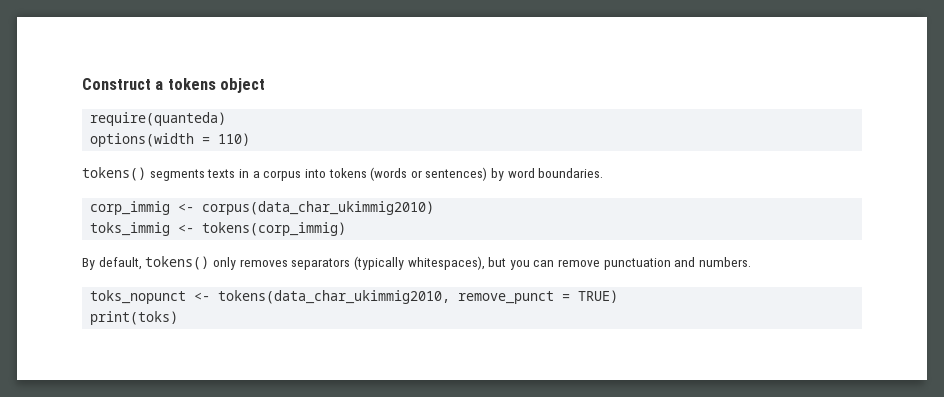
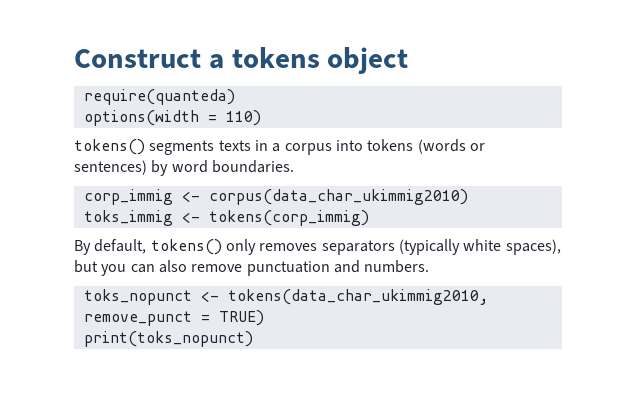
- By default, tokens() only removes separators (typically whitespaces), but you can remove punctuation and numbers.
+ By default, tokens() only removes separators (typically white spaces), but you can also remove punctuation and numbers.
- print(toks)
+ print(toks_nopunct)

